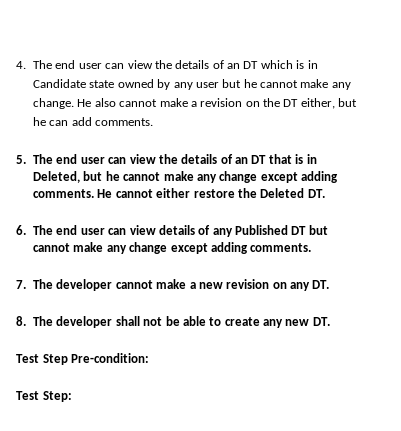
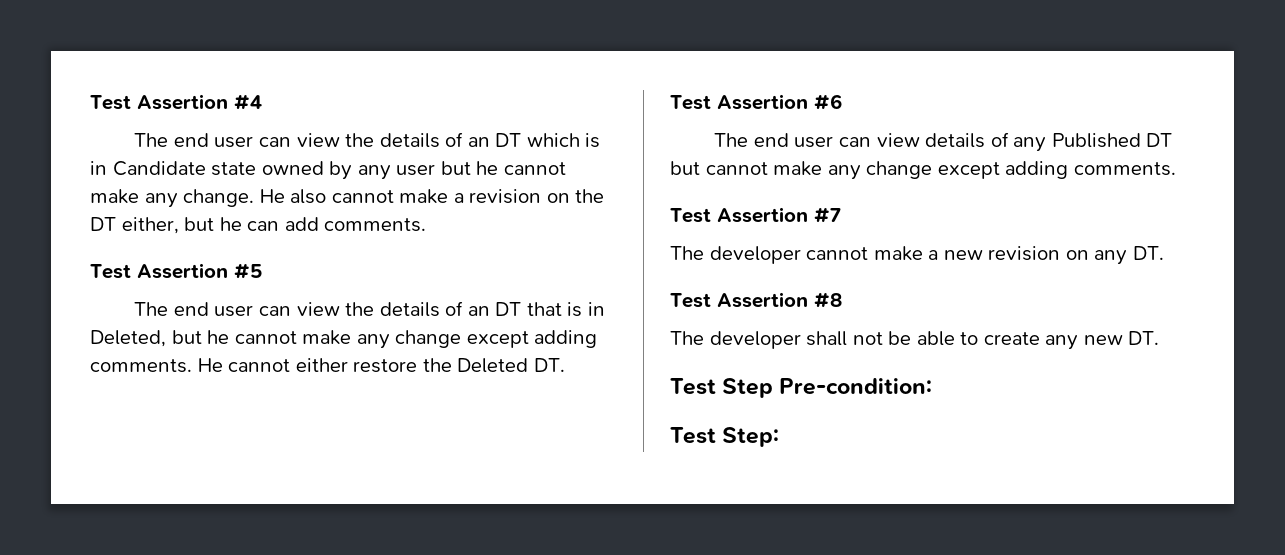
- 4. The end user can view the details of an DT which is in Candidate state owned by any user but he cannot make any change.
+ Test Assertion #4
+ The end user can view the details of an DT which is in Candidate state owned by any user but he cannot make any change.
- 5. The end user can view the details of an DT that is in Deleted, but he cannot make any change except adding comments.
+ Test Assertion #5
+ The end user can view the details of an DT that is in Deleted, but he cannot make any change except adding comments.
- 6. The end user can view details of any Published DT but cannot make any change except adding comments.
+ Test Assertion #6
+ The end user can view details of any Published DT but cannot make any change except adding comments.
- 7. The developer cannot make a new revision on any DT.
+ Test Assertion #7
+ The developer cannot make a new revision on any DT.
- 8. The developer shall not be able to create any new DT.
+ Test Assertion #8
+ The developer shall not be able to create any new DT.

